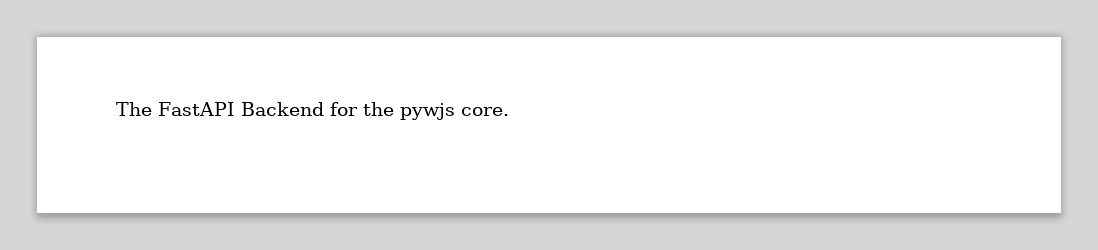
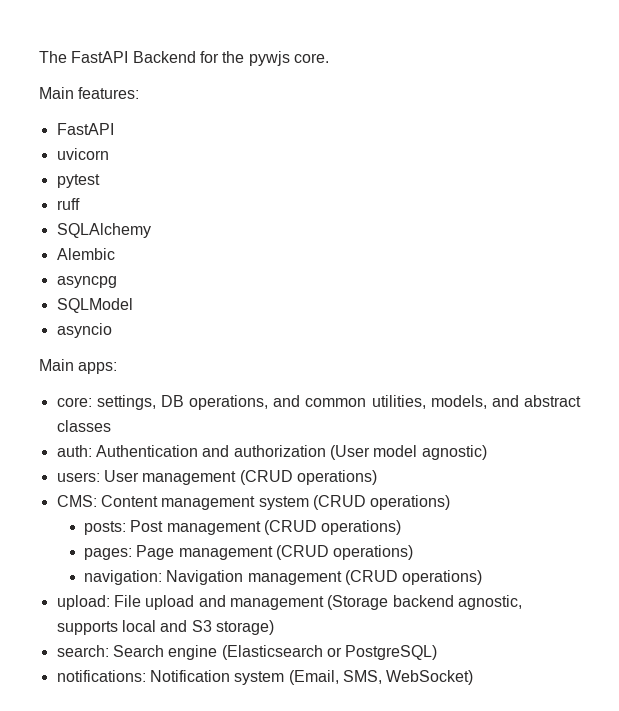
+ Main features:
+ FastAPI
+ uvicorn
+ pytest
+ ruff
+ SQLAlchemy
+ Alembic
+ asyncpg
+ SQLModel
+ asyncio
+ Main apps:
+ core: settings, DB operations, and common utilities, models, and abstract classes
+ auth: Authentication and authorization (User model agnostic)
+ users: User management (CRUD operations)
+ CMS: Content management system (CRUD operations)
+ posts: Post management (CRUD operations)
+ pages: Page management (CRUD operations)
+ navigation: Navigation management (CRUD operations)
+ upload: File upload and management (Storage backend agnostic, supports local and S3 storage)
+ search: Search engine (Elasticsearch or PostgreSQL)
+ notifications: Notification system (Email, SMS, WebSocket)

